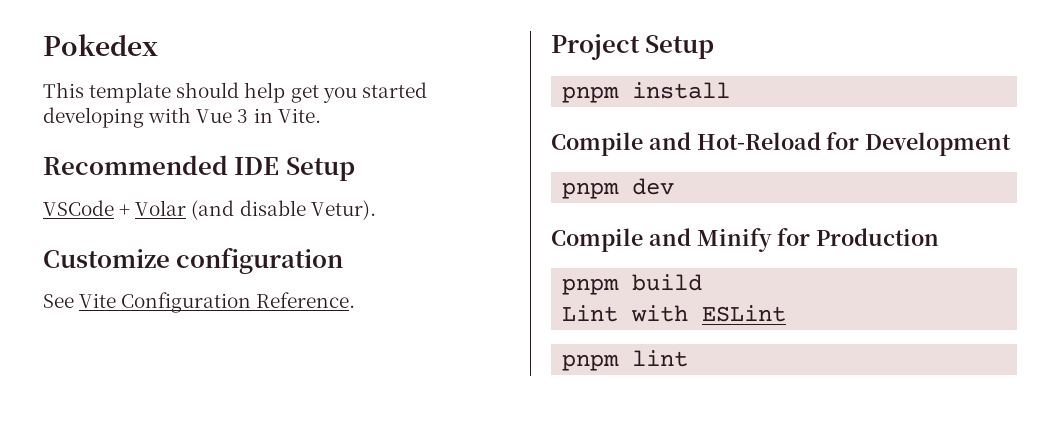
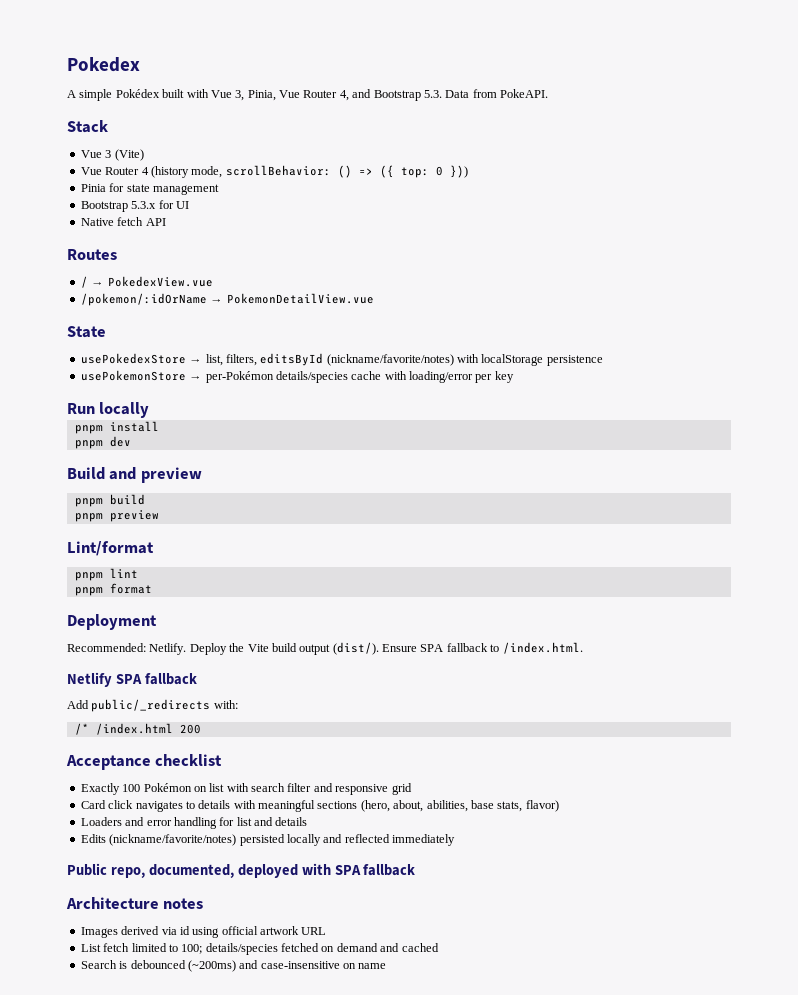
- This template should help get you started developing with Vue 3 in Vite.
- Recommended IDE Setup
- VSCode + Volar (and disable Vetur).
- Customize configuration
- See Vite Configuration Reference.
- Project Setup
+ A simple Pokédex built with Vue 3, Pinia, Vue Router 4, and Bootstrap 5.3. Data from PokeAPI.
+ Stack
+ Vue 3 (Vite)
+ Vue Router 4 (history mode, scrollBehavior: () => ({ top: 0 }))
+ Pinia for state management
+ Bootstrap 5.3.x for UI
+ Native fetch API
+ Routes
+ / → PokedexView.vue
+ /pokemon/:idOrName → PokemonDetailView.vue
+ State
+ usePokedexStore → list, filters, editsById (nickname/favorite/notes) with localStorage persistence
+ usePokemonStore → per-Pokémon details/species cache with loading/error per key
+ Run locally
  pnpm install
- Compile and Hot-Reload for Development
  pnpm dev
- Compile and Minify for Production
+ Build and preview
- Lint with ESLint
+ pnpm preview
+ Lint/format
+ pnpm format
+ Deployment
+ Recommended: Netlify. Deploy the Vite build output (dist/). Ensure SPA fallback to /index.html.
+ Netlify SPA fallback
+ Add public/_redirects with:
+ /* /index.html 200
+ Acceptance checklist
+ Exactly 100 Pokémon on list with search filter and responsive grid
+ Card click navigates to details with meaningful sections (hero, about, abilities, base stats, flavor)
+ Loaders and error handling for list and details
+ Edits (nickname/favorite/notes) persisted locally and reflected immediately
+ Public repo, documented, deployed with SPA fallback
+ Architecture notes
+ Images derived via id using official artwork URL
+ List fetch limited to 100; details/species fetched on demand and cached
+ Search is debounced (~200ms) and case-insensitive on name

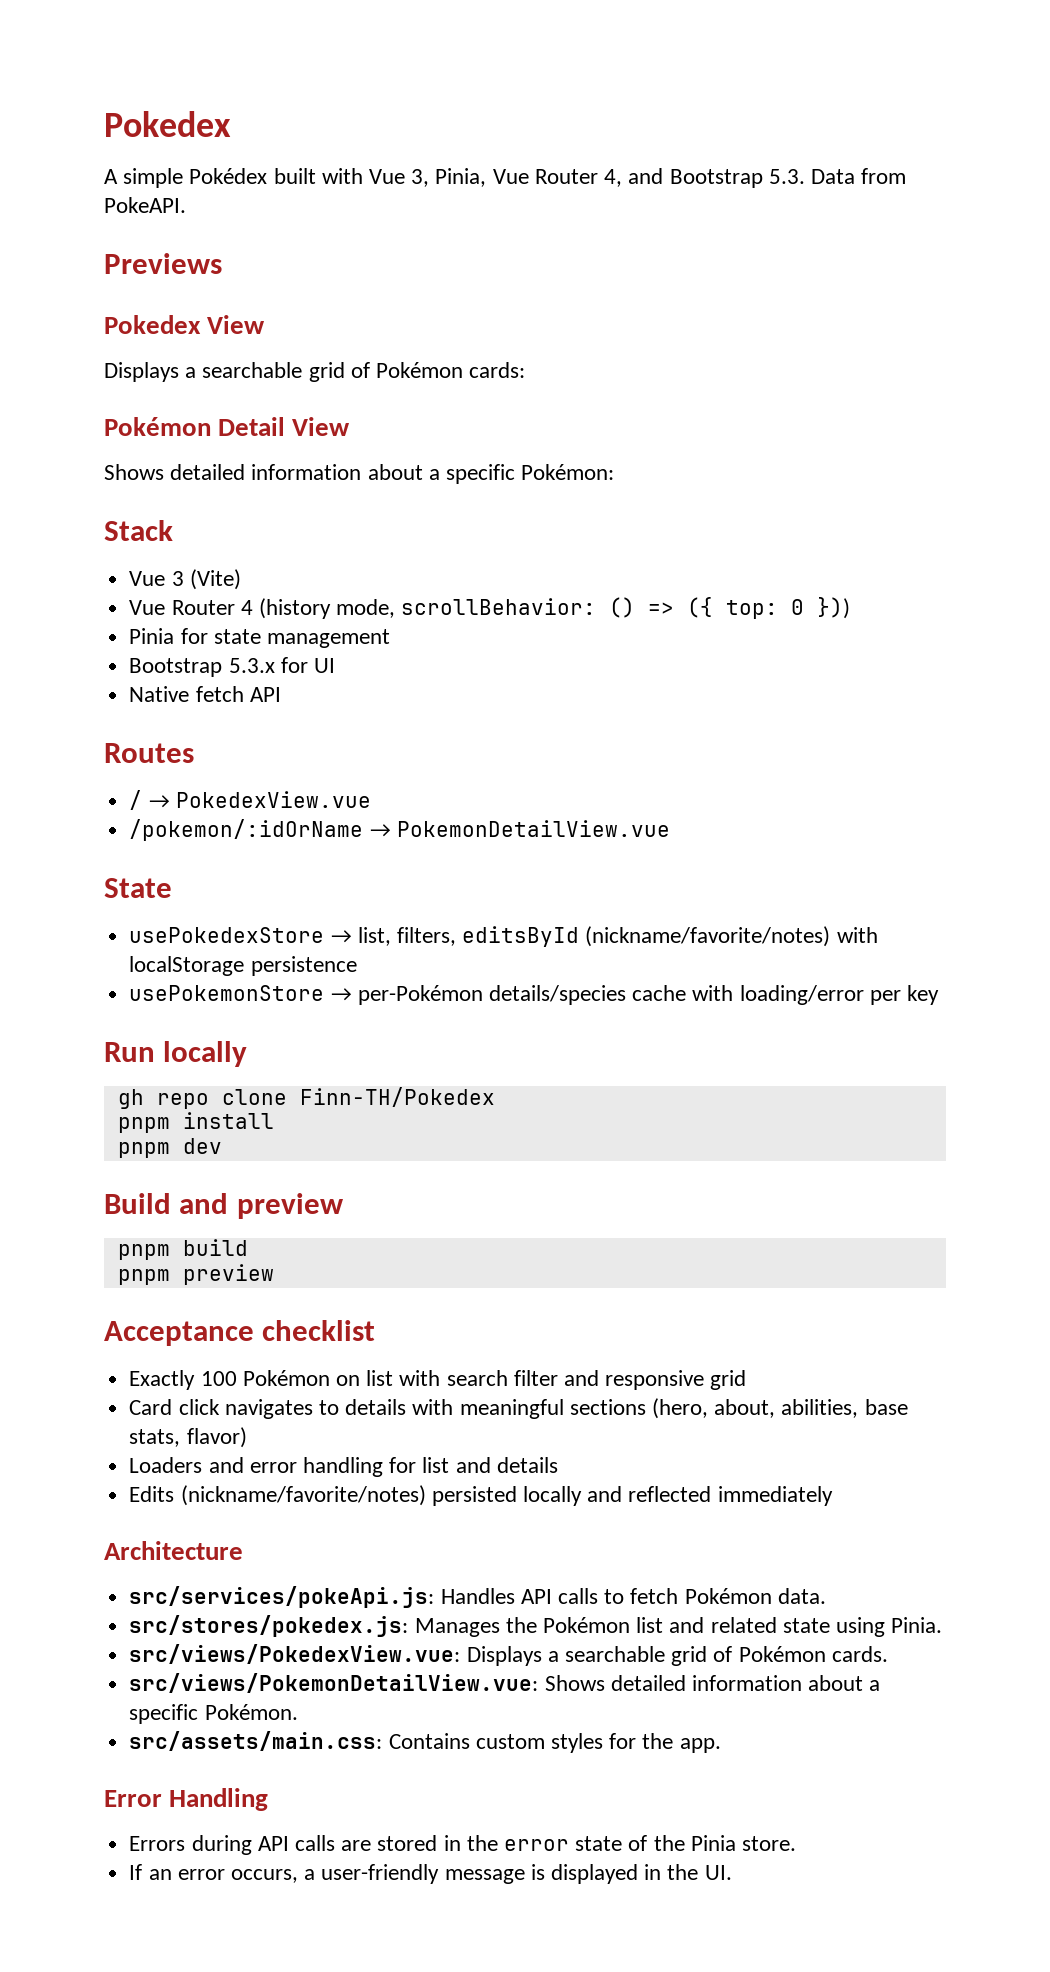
+ Previews
+ Pokedex View
+ Displays a searchable grid of Pokémon cards:
+ Pokémon Detail View
+ Shows detailed information about a specific Pokémon:
+ gh repo clone Finn-TH/Pokedex
- Lint/format
- pnpm lint
- pnpm format
- Deployment
- Recommended: Netlify. Deploy the Vite build output (dist/). Ensure SPA fallback to /index.html.
- Netlify SPA fallback
- Add public/_redirects with:
- /* /index.html 200
- Public repo, documented, deployed with SPA fallback
- Architecture notes
- Images derived via id using official artwork URL
- List fetch limited to 100; details/species fetched on demand and cached
- Search is debounced (~200ms) and case-insensitive on name
+ Architecture
+ src/services/pokeApi.js: Handles API calls to fetch Pokémon data.
+ src/stores/pokedex.js: Manages the Pokémon list and related state using Pinia.
+ src/views/PokedexView.vue: Displays a searchable grid of Pokémon cards.
+ src/views/PokemonDetailView.vue: Shows detailed information about a specific Pokémon.
+ src/assets/main.css: Contains custom styles for the app.
+ Error Handling
+ Errors during API calls are stored in the error state of the Pinia store.
+ If an error occurs, a user-friendly message is displayed in the UI.

